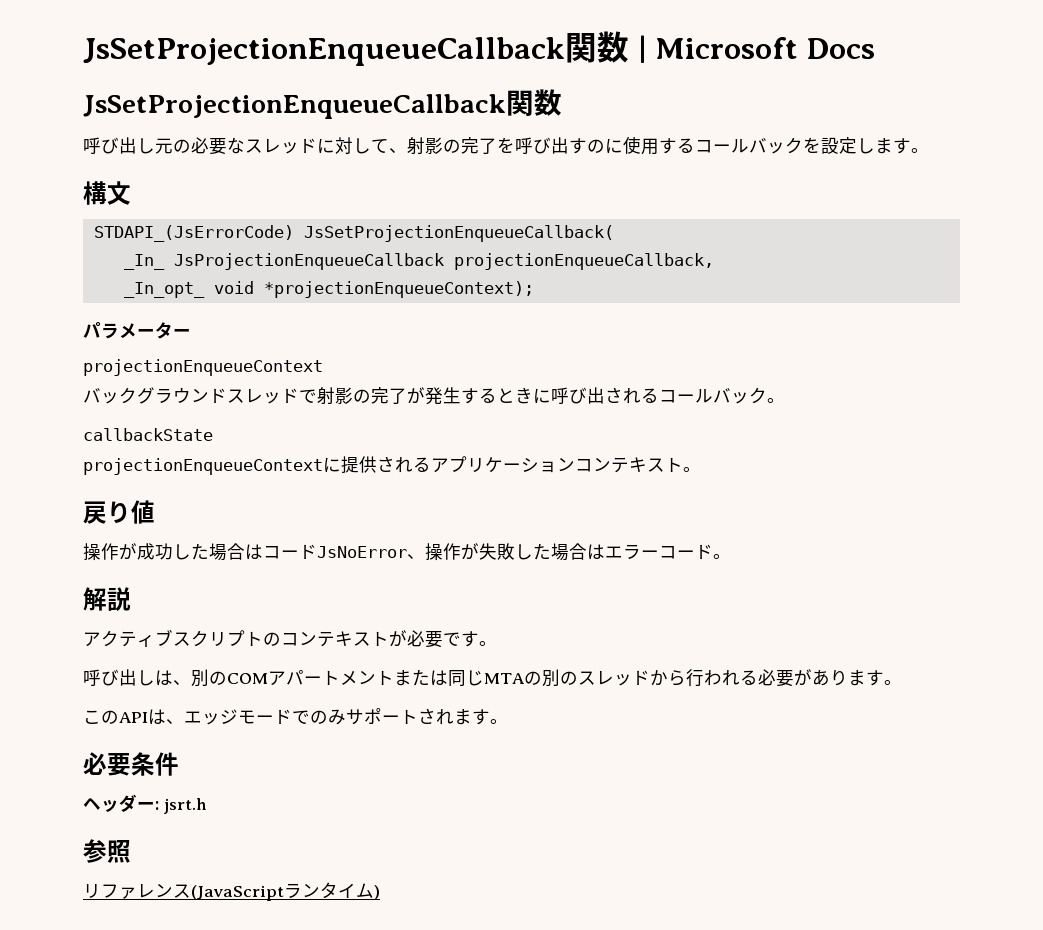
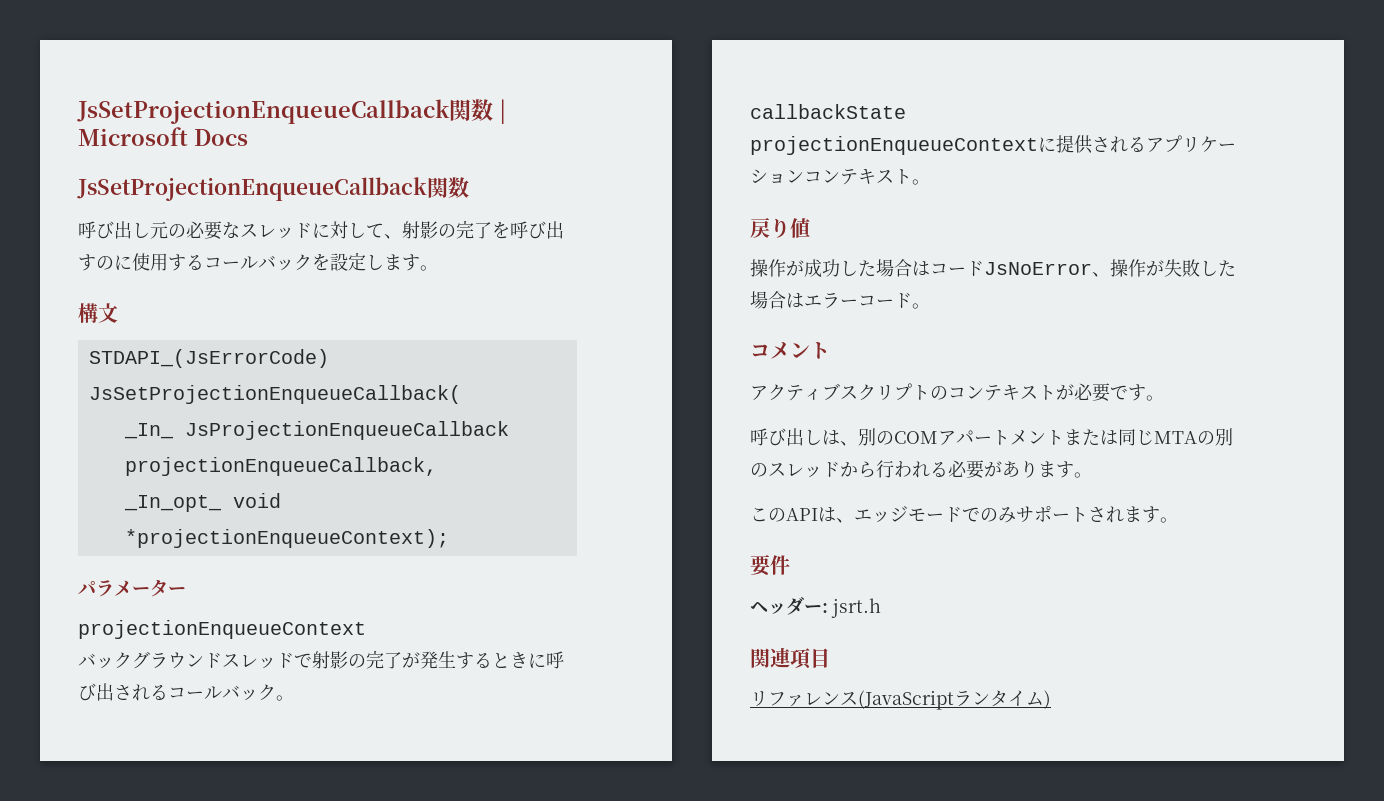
- 解説
+ コメント
- 必要条件
+ 要件
- 参照
+ 関連項目

